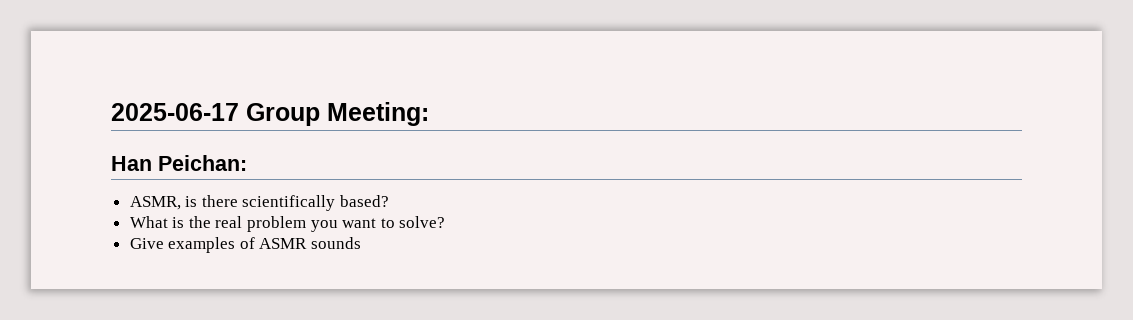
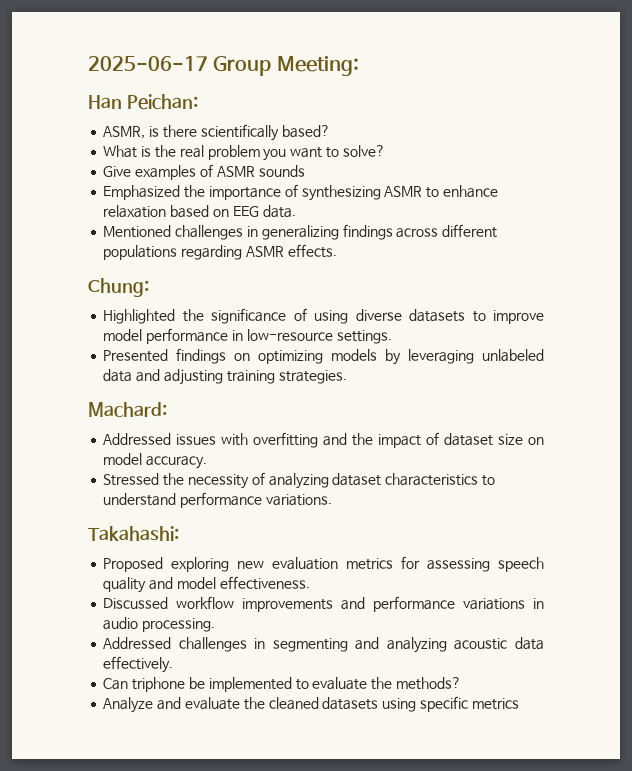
+ Emphasized the importance of synthesizing ASMR to enhance relaxation based on EEG data.
+ Mentioned challenges in generalizing findings across different populations regarding ASMR effects.
+ Chung:
+ Highlighted the significance of using diverse datasets to improve model performance in low-resource settings.
+ Presented findings on optimizing models by leveraging unlabeled data and adjusting training strategies.
+ Machard:
+ Addressed issues with overfitting and the impact of dataset size on model accuracy.
+ Stressed the necessity of analyzing dataset characteristics to understand performance variations.
+ Takahashi:
+ Proposed exploring new evaluation metrics for assessing speech quality and model effectiveness.
+ Discussed workflow improvements and performance variations in audio processing.
+ Addressed challenges in segmenting and analyzing acoustic data effectively.
+ Can triphone be implemented to evaluate the methods?
+ Analyze and evaluate the cleaned datasets using specific metrics

